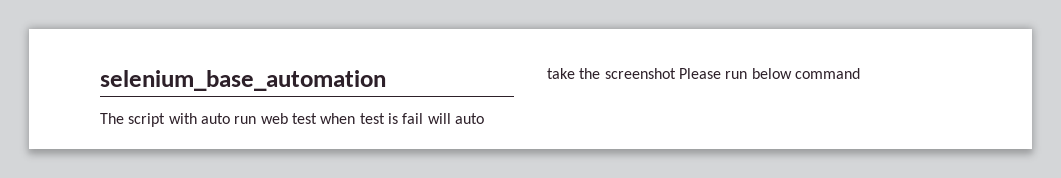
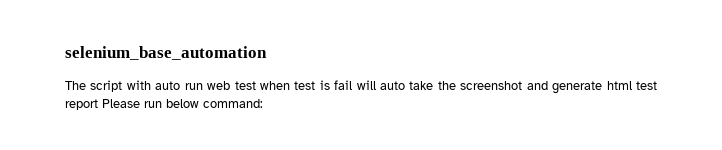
- The script with auto run web test when test is fail will auto take the screenshot Please run below command
+ The script with auto run web test when test is fail will auto take the screenshot and generate html test report Please run below command:

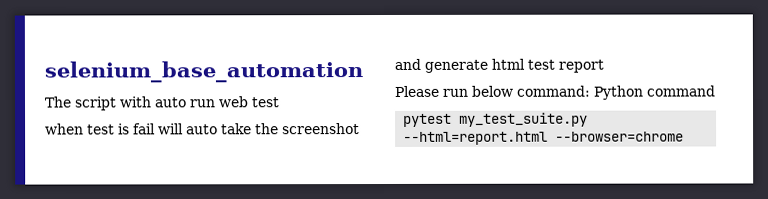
- The script with auto run web test when test is fail will auto take the screenshot and generate html test report Please run below command:
+ The script with auto run web test
+ when test is fail will auto take the screenshot and generate html test report
+ Please run below command: Python command
+ pytest my_test_suite.py --html=report.html --browser=chrome

